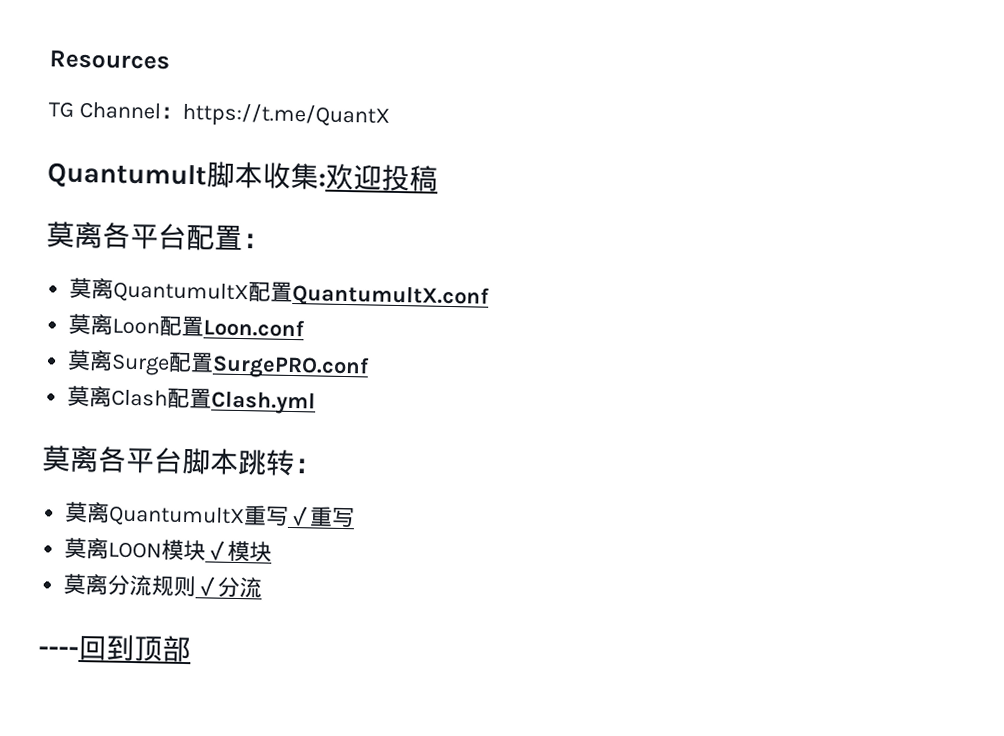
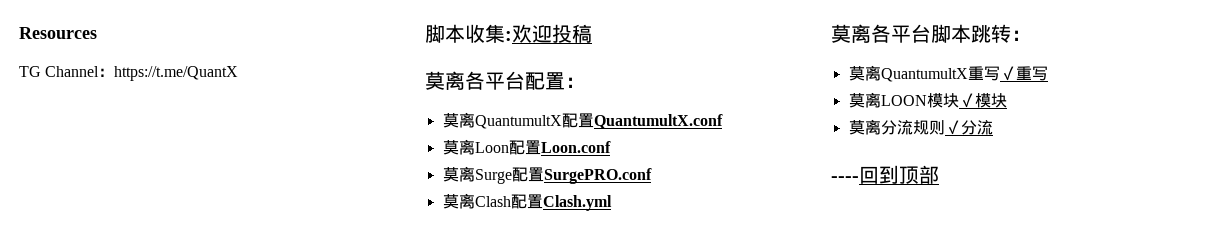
- Quantumult脚本收集:欢迎投稿
+ 脚本收集:欢迎投稿

